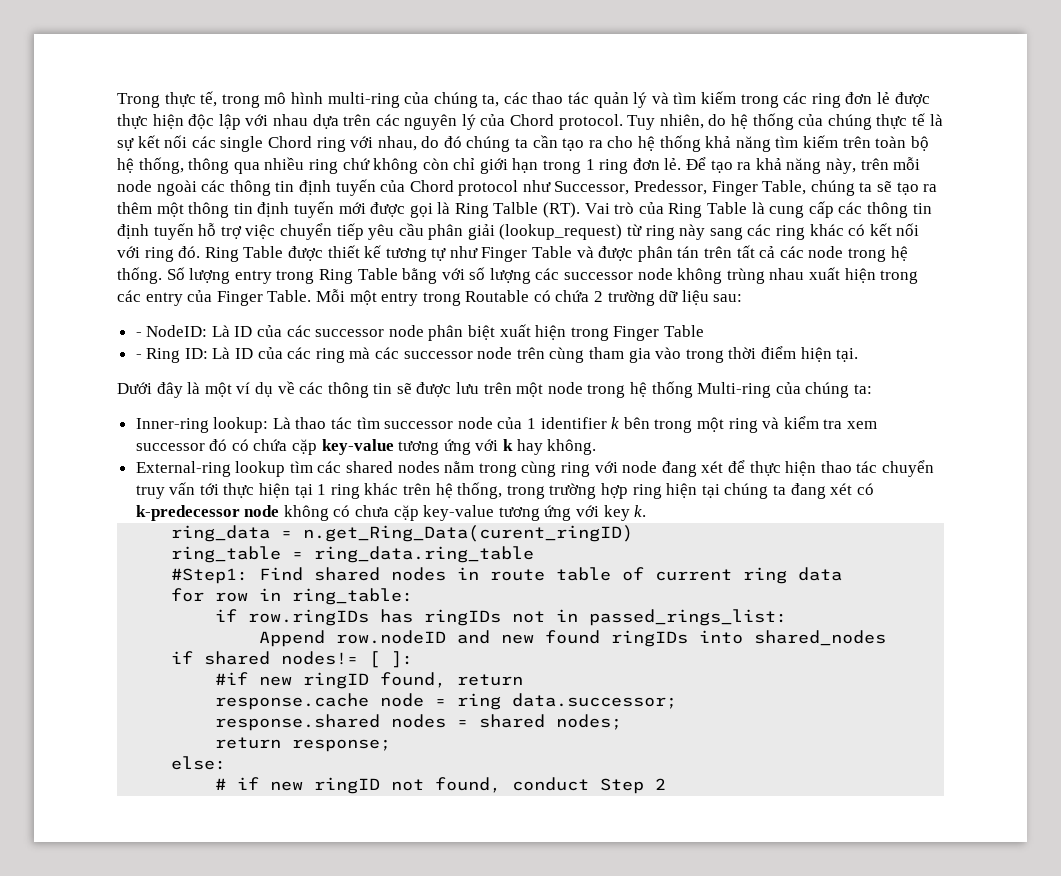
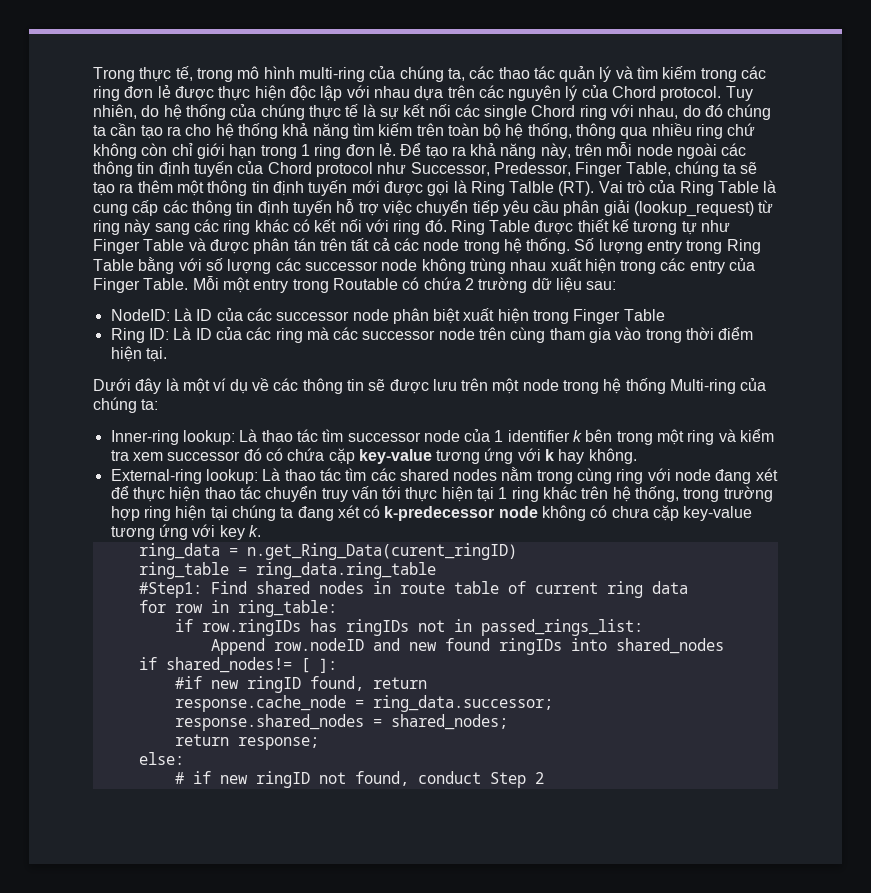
- - NodeID: Là ID của các successor node phân biệt xuất hiện trong Finger Table
+ NodeID: Là ID của các successor node phân biệt xuất hiện trong Finger Table
- - Ring ID: Là ID của các ring mà các successor node trên cùng tham gia vào trong thời điểm hiện tại.
+ Ring ID: Là ID của các ring mà các successor node trên cùng tham gia vào trong thời điểm hiện tại.
- External-ring lookup tìm các shared nodes nằm trong cùng ring với node đang xét để thực hiện thao tác chuyển truy vấn tới thực hiện tại 1 ring khác trên hệ thống, trong trường hợp ring hiện tại chúng ta đang xét có k-predecessor node không có chưa cặp key-value tương ứng với key k.
+ External-ring lookup: Là thao tác tìm các shared nodes nằm trong cùng ring với node đang xét để thực hiện thao tác chuyển truy vấn tới thực hiện tại 1 ring khác trên hệ thống, trong trường hợp ring hiện tại chúng ta đang xét có k-predecessor node không có chưa cặp key-value tương ứng với key k.
- if shared nodes!= [ ]:
+ if shared_nodes!= [ ]:
- response.cache node = ring data.successor;
- response.shared nodes = shared nodes;
+ response.cache_node = ring_data.successor;
+ response.shared_nodes = shared_nodes;

